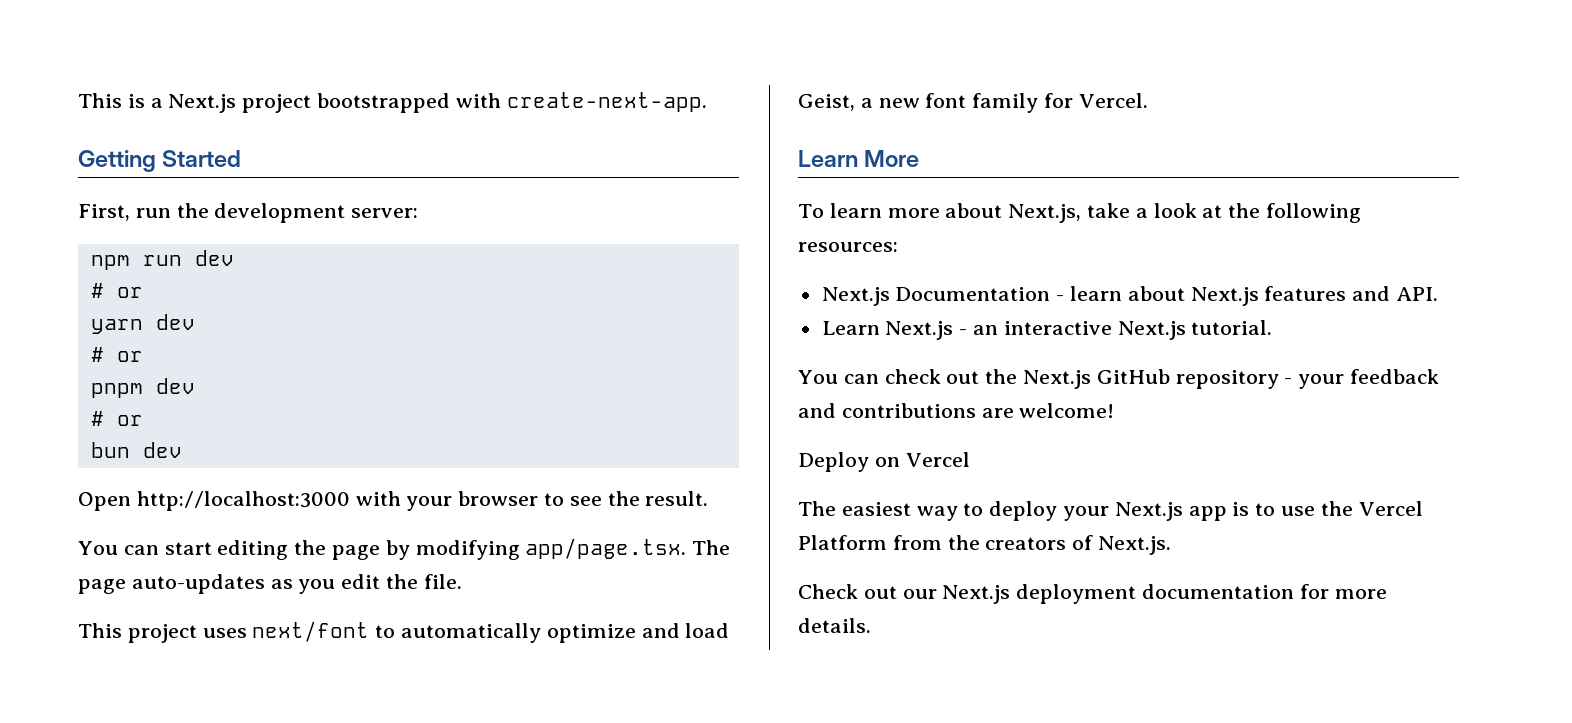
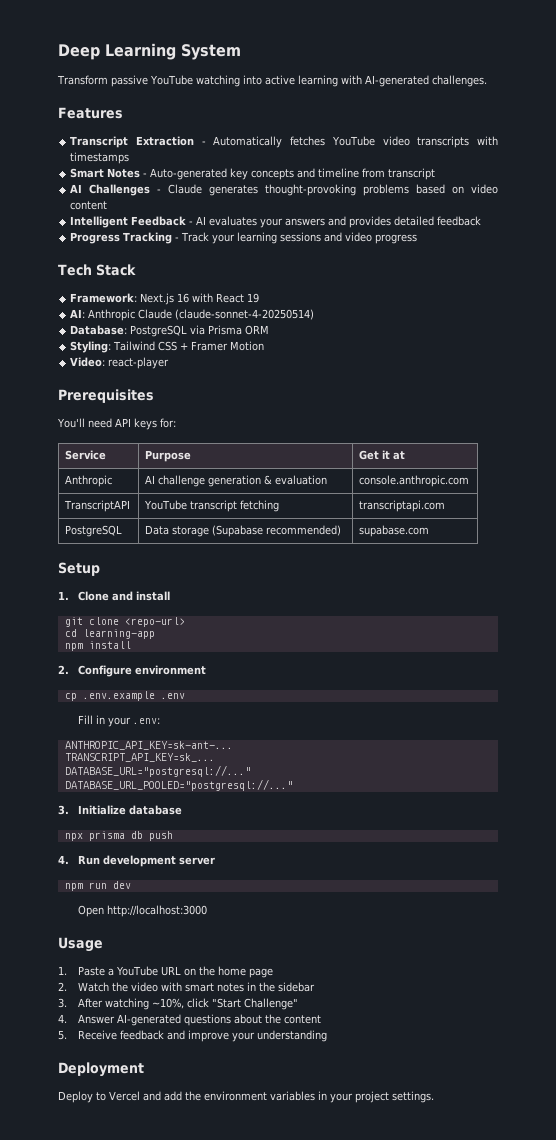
- This is a Next.js project bootstrapped with create-next-app.
- Getting Started
- First, run the development server:
+ Deep Learning System
+ Transform passive YouTube watching into active learning with AI-generated challenges.
+ Features
+ Transcript Extraction - Automatically fetches YouTube video transcripts with timestamps
+ Smart Notes - Auto-generated key concepts and timeline from transcript
+ AI Challenges - Claude generates thought-provoking problems based on video content
+ Intelligent Feedback - AI evaluates your answers and provides detailed feedback
+ Progress Tracking - Track your learning sessions and video progress
+ Tech Stack
+ Framework: Next.js 16 with React 19
+ AI: Anthropic Claude (claude-sonnet-4-20250514)
+ Database: PostgreSQL via Prisma ORM
+ Styling: Tailwind CSS + Framer Motion
+ Video: react-player
+ Prerequisites
+ You'll need API keys for:
+ Service | Purpose | Get it at
+ Anthropic | AI challenge generation & evaluation | console.anthropic.com
+ TranscriptAPI | YouTube transcript fetching | transcriptapi.com
+ PostgreSQL | Data storage (Supabase recommended) | supabase.com
+ Setup
+ 1. Clone and install
+ git clone <repo-url>
+ cd learning-app
+ npm install
+ 2. Configure environment
+ cp .env.example .env
+ Fill in your .env:
+ ANTHROPIC_API_KEY=sk-ant-...
+ TRANSCRIPT_API_KEY=sk_...
+ DATABASE_URL="postgresql://..."
+ DATABASE_URL_POOLED="postgresql://..."
+ 3. Initialize database
+ npx prisma db push
+ 4. Run development server
  npm run dev
- # or
- yarn dev
- # or
- pnpm dev
- # or
- bun dev
- Open http://localhost:3000 with your browser to see the result.
- You can start editing the page by modifying app/page.tsx. The page auto-updates as you edit the file.
- This project uses next/font to automatically optimize and load Geist, a new font family for Vercel.
- Learn More
- To learn more about Next.js, take a look at the following resources:
- Next.js Documentation - learn about Next.js features and API.
- Learn Next.js - an interactive Next.js tutorial.
- You can check out the Next.js GitHub repository - your feedback and contributions are welcome!
+ Open http://localhost:3000
+ Usage
+ 1. Paste a YouTube URL on the home page
+ 2. Watch the video with smart notes in the sidebar
+ 3. After watching ~10%, click "Start Challenge"
+ 4. Answer AI-generated questions about the content
+ 5. Receive feedback and improve your understanding
+ Deployment
- Deploy on Vercel
- The easiest way to deploy your Next.js app is to use the Vercel Platform from the creators of Next.js.
- Check out our Next.js deployment documentation for more details.
+ Deploy to Vercel and add the environment variables in your project settings.

